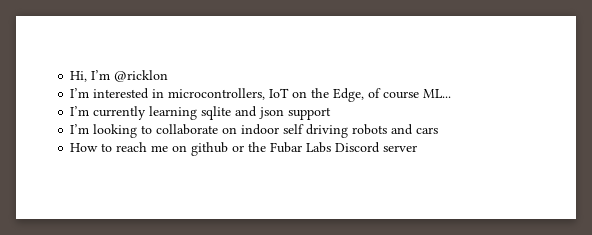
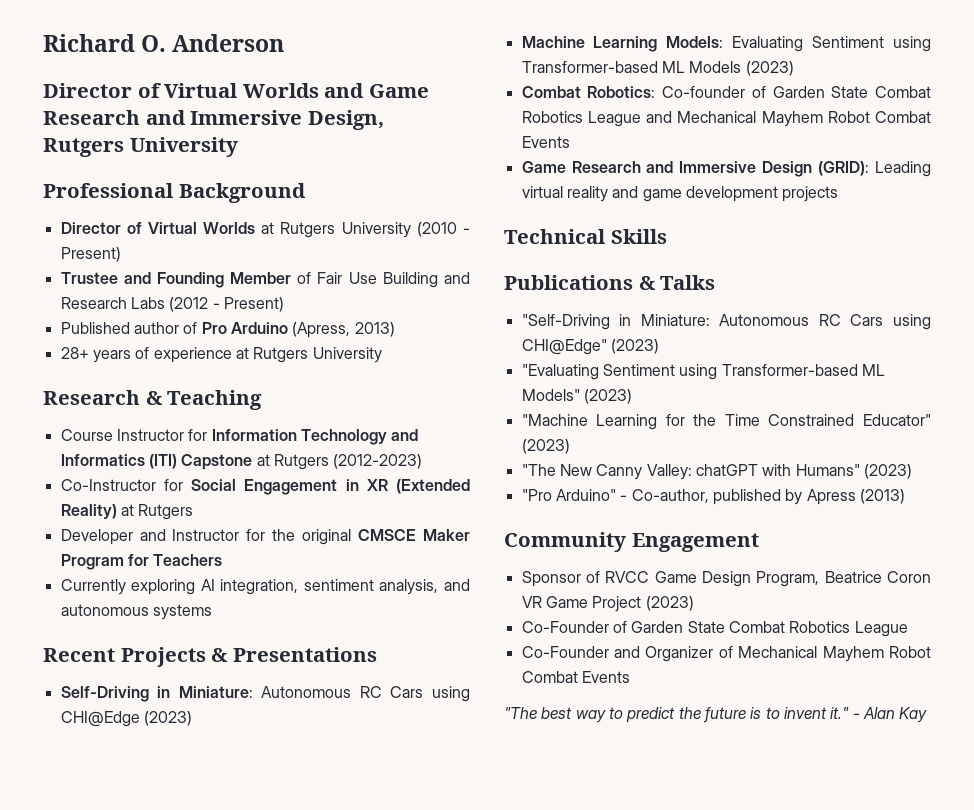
- Hi, I’m @ricklon
- I’m interested in microcontrollers, IoT on the Edge, of course ML...
- I’m currently learning sqlite and json support
- I’m looking to collaborate on indoor self driving robots and cars
- How to reach me on github or the Fubar Labs Discord server
+ Richard O. Anderson
+ Director of Virtual Worlds and Game Research and Immersive Design, Rutgers University
+ Professional Background
+ Director of Virtual Worlds at Rutgers University (2010 - Present)
+ Trustee and Founding Member of Fair Use Building and Research Labs (2012 - Present)
+ Published author of Pro Arduino (Apress, 2013)
+ 28+ years of experience at Rutgers University
+ Research & Teaching
+ Course Instructor for Information Technology and Informatics (ITI) Capstone at Rutgers (2012-2023)
+ Co-Instructor for Social Engagement in XR (Extended Reality) at Rutgers
+ Developer and Instructor for the original CMSCE Maker Program for Teachers
+ Currently exploring AI integration, sentiment analysis, and autonomous systems
+ Recent Projects & Presentations
+ Self-Driving in Miniature: Autonomous RC Cars using CHI@Edge (2023)
+ Machine Learning Models: Evaluating Sentiment using Transformer-based ML Models (2023)
+ Combat Robotics: Co-founder of Garden State Combat Robotics League and Mechanical Mayhem Robot Combat Events
+ Game Research and Immersive Design (GRID): Leading virtual reality and game development projects
+ Technical Skills
+ Publications & Talks
+ "Self-Driving in Miniature: Autonomous RC Cars using CHI@Edge" (2023)
+ "Evaluating Sentiment using Transformer-based ML Models" (2023)
+ "Machine Learning for the Time Constrained Educator" (2023)
+ "The New Canny Valley: chatGPT with Humans" (2023)
+ "Pro Arduino" - Co-author, published by Apress (2013)
+ Community Engagement
+ Sponsor of RVCC Game Design Program, Beatrice Coron VR Game Project (2023)
+ Co-Founder of Garden State Combat Robotics League
+ Co-Founder and Organizer of Mechanical Mayhem Robot Combat Events
+ "The best way to predict the future is to invent it." - Alan Kay

